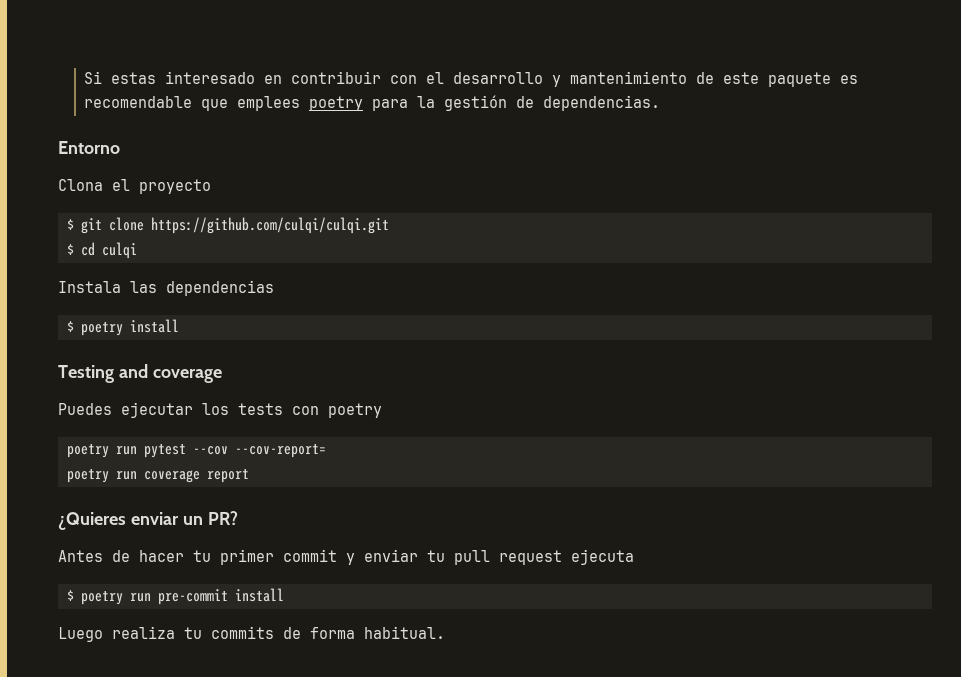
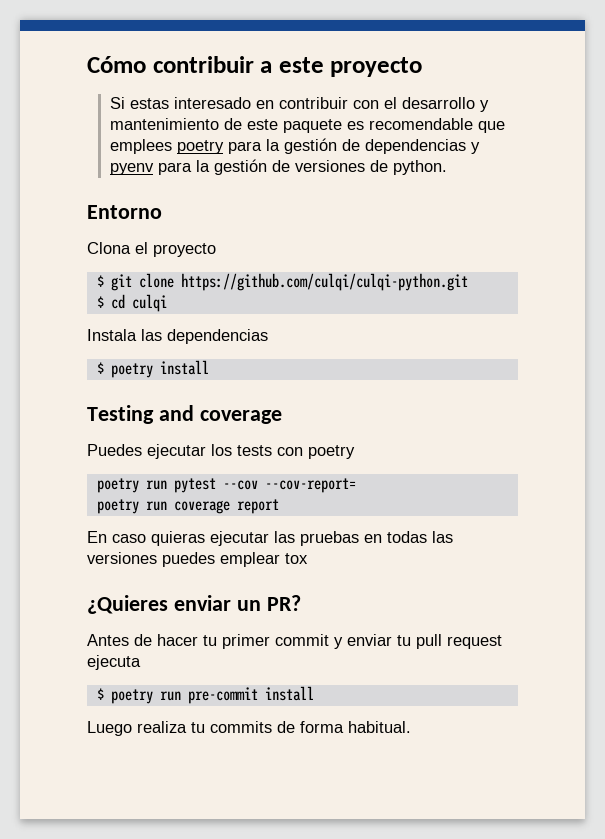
+ Cómo contribuir a este proyecto
- Si estas interesado en contribuir con el desarrollo y mantenimiento de este paquete es recomendable que emplees poetry para la gestión de dependencias.
+ Si estas interesado en contribuir con el desarrollo y mantenimiento de este paquete es recomendable que emplees poetry para la gestión de dependencias y pyenv para la gestión de versiones de python.
- $ git clone https://github.com/culqi/culqi.git
+ $ git clone https://github.com/culqi/culqi-python.git
+ En caso quieras ejecutar las pruebas en todas las versiones puedes emplear tox

